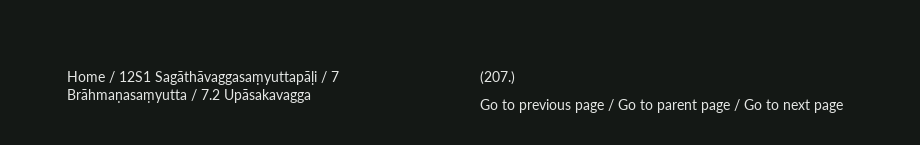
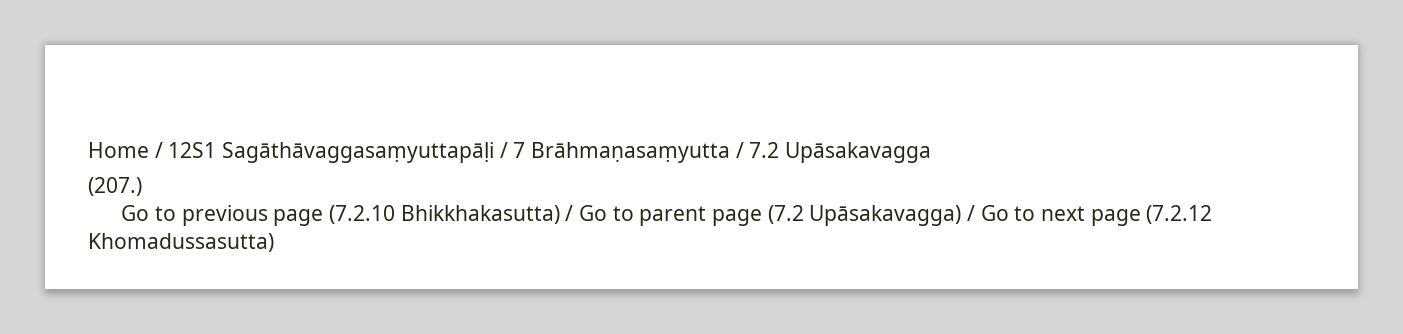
- Go to previous page / Go to parent page / Go to next page
+ Go to previous page (7.2.10 Bhikkhakasutta) / Go to parent page (7.2 Upāsakavagga) / Go to next page (7.2.12 Khomadussasutta)

